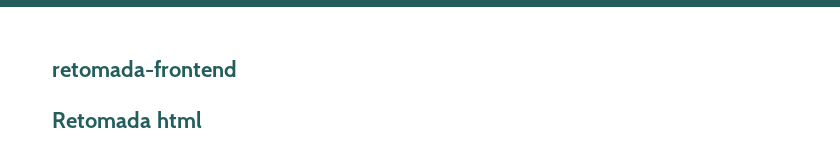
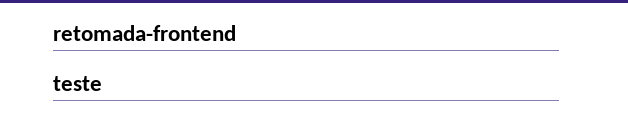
- Retomada html
+ teste

